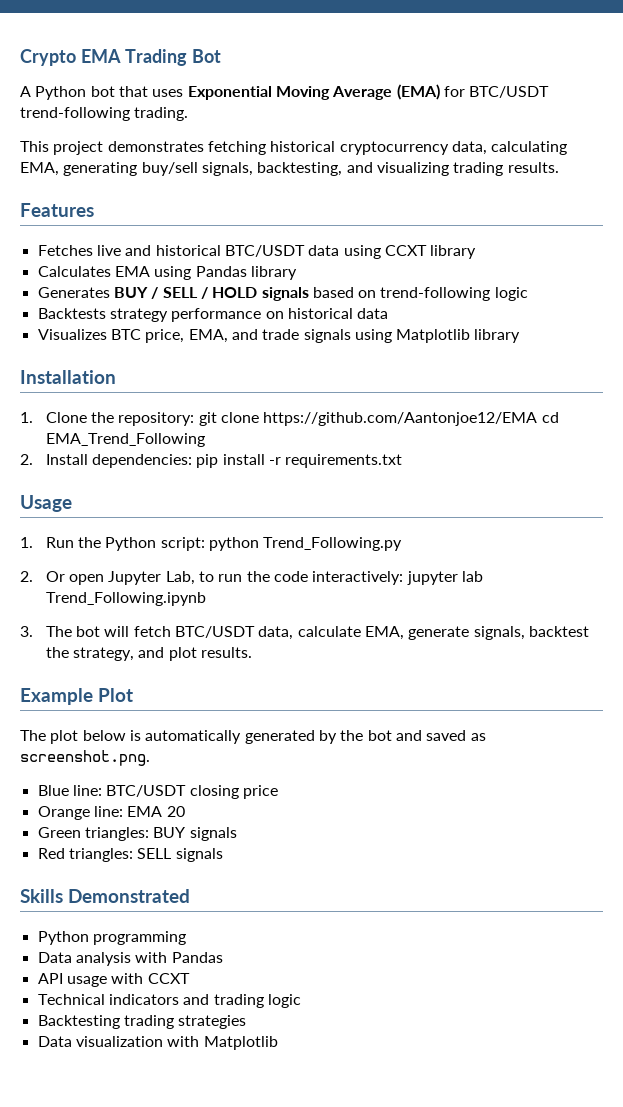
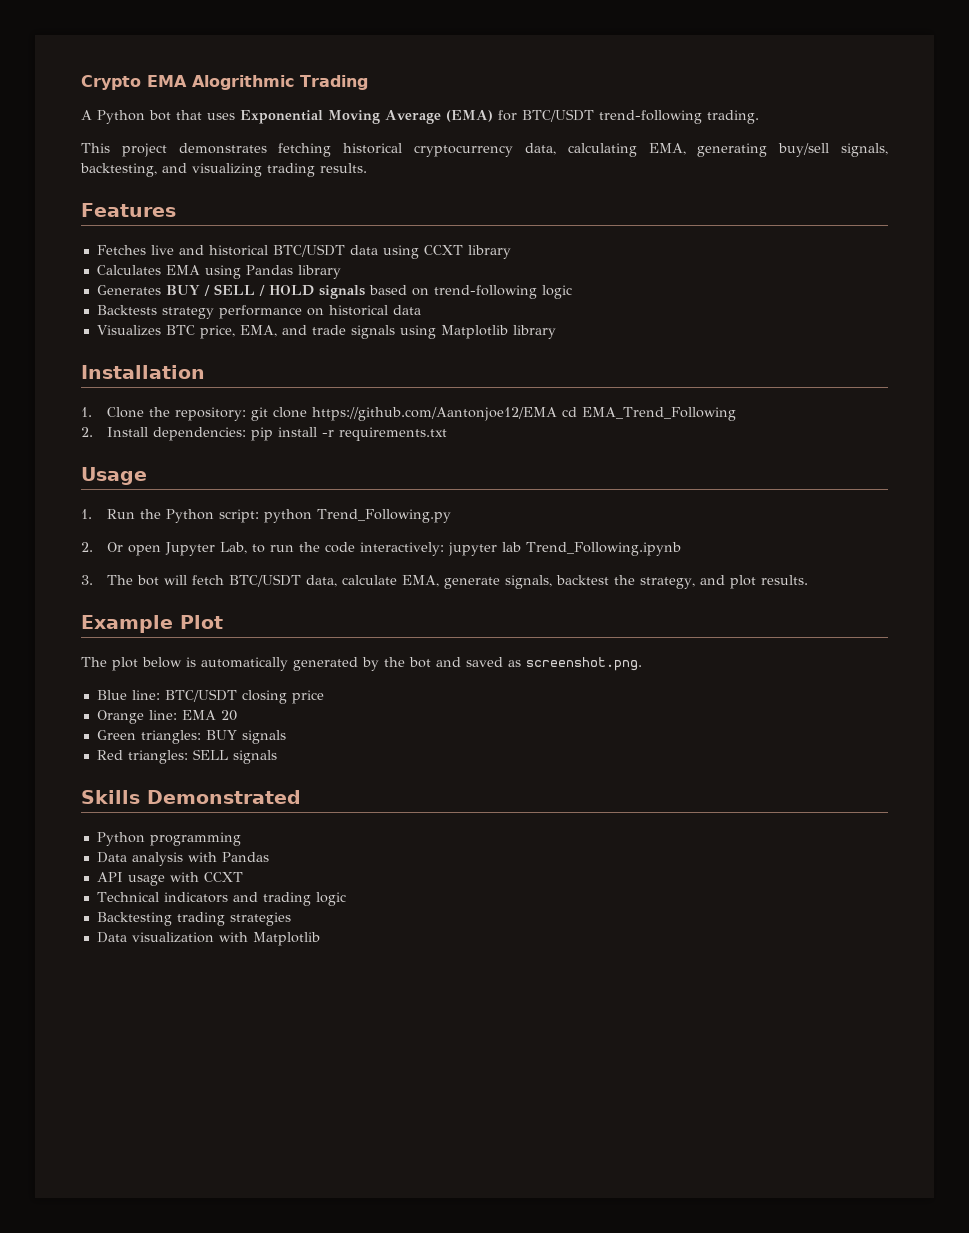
- Crypto EMA Trading Bot
+ Crypto EMA Alogrithmic Trading

